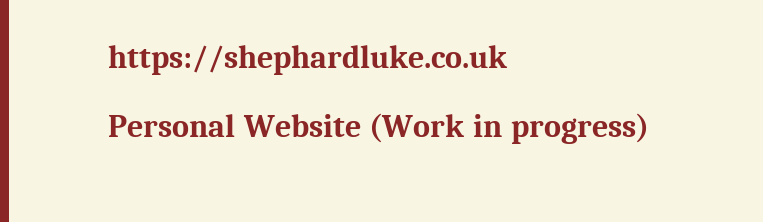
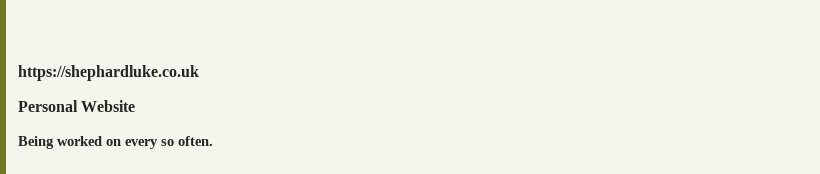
- Personal Website (Work in progress)
+ Personal Website
+ Being worked on every so often.

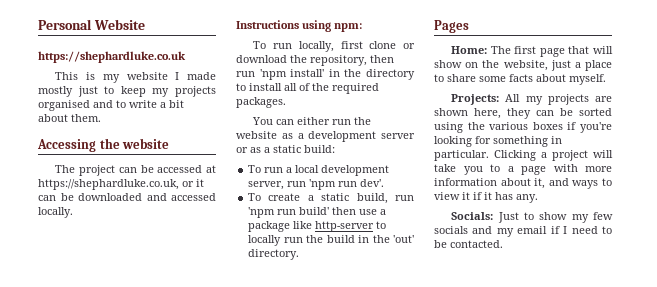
- https://shephardluke.co.uk
- Being worked on every so often.
+ https://shephardluke.co.uk
+ This is my website I made mostly just to keep my projects organised and to write a bit about them.
+ Accessing the website
+ The project can be accessed at https://shephardluke.co.uk, or it can be downloaded and accessed locally.
+ Instructions using npm:
+ To run locally, first clone or download the repository, then run 'npm install' in the directory to install all of the required packages.
+ You can either run the website as a development server or as a static build:
+ To run a local development server, run 'npm run dev'.
+ To create a static build, run 'npm run build' then use a package like http-server to locally run the build in the 'out' directory.
+ Pages
+ Home: The first page that will show on the website, just a place to share some facts about myself.
+ Projects: All my projects are shown here, they can be sorted using the various boxes if you're looking for something in particular. Clicking a project will take you to a page with more information about it, and ways to view it if it has any.
+ Socials: Just to show my few socials and my email if I need to be contacted.

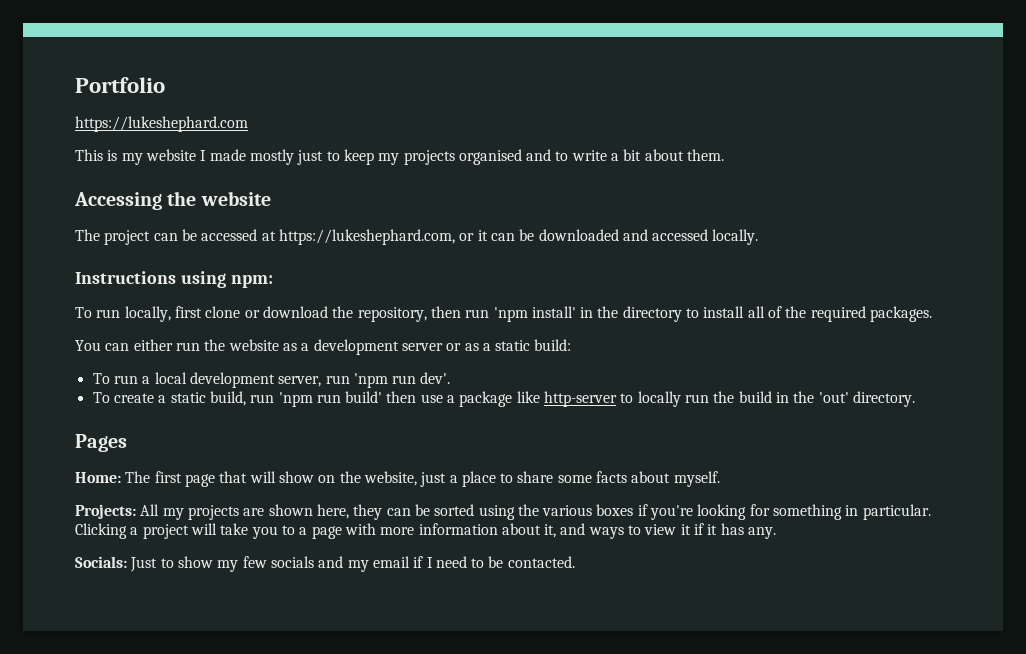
- Personal Website
- https://shephardluke.co.uk
+ Portfolio
+ https://lukeshephard.com
- The project can be accessed at https://shephardluke.co.uk, or it can be downloaded and accessed locally.
+ The project can be accessed at https://lukeshephard.com, or it can be downloaded and accessed locally.

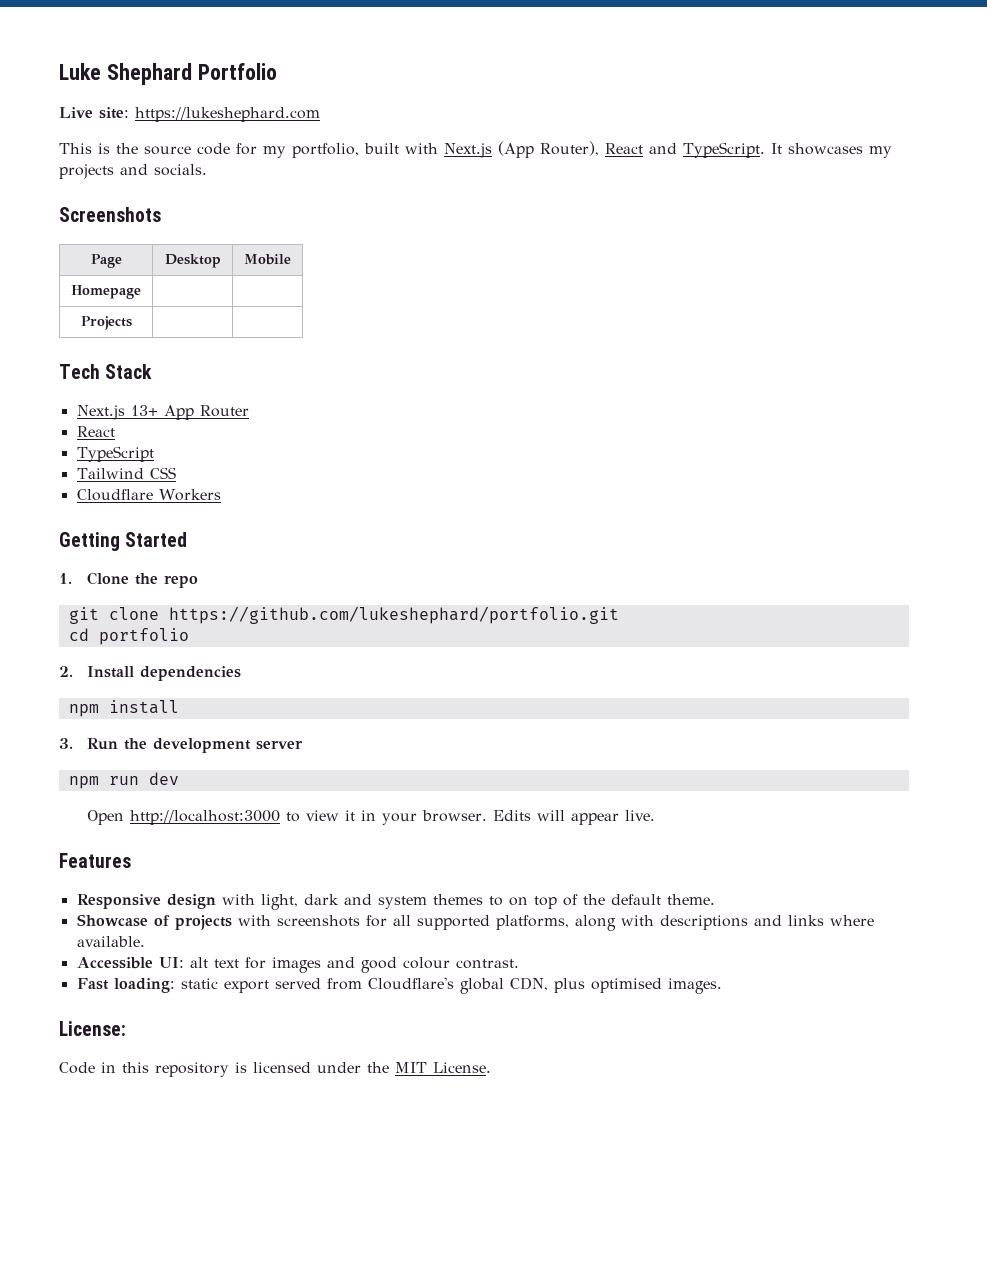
- Portfolio
+ Luke Shephard Portfolio
- https://lukeshephard.com
+ Live site: https://lukeshephard.com
- This is my website I made mostly just to keep my projects organised and to write a bit about them.
- Accessing the website
- The project can be accessed at https://lukeshephard.com, or it can be downloaded and accessed locally.
- Instructions using npm:
- To run locally, first clone or download the repository, then run 'npm install' in the directory to install all of the required packages.
- You can either run the website as a development server or as a static build:
- To run a local development server, run 'npm run dev'.
- To create a static build, run 'npm run build' then use a package like http-server to locally run the build in the 'out' directory.
- Pages
- Home: The first page that will show on the website, just a place to share some facts about myself.
- Projects: All my projects are shown here, they can be sorted using the various boxes if you're looking for something in particular. Clicking a project will take you to a page with more information about it, and ways to view it if it has any.
- Socials: Just to show my few socials and my email if I need to be contacted.
+ This is the source code for my portfolio, built with Next.js (App Router), React and TypeScript. It showcases my projects and socials.
+ Screenshots
+ Page | Desktop | Mobile
+ Homepage | |
+ Projects | |
+ Tech Stack
+ Next.js 13+ App Router
+ React
+ TypeScript
+ Tailwind CSS
+ Cloudflare Workers
+ Getting Started
+ 1. Clone the repo
+ git clone https://github.com/lukeshephard/portfolio.git
+ cd portfolio
+ 2. Install dependencies
+ npm install
+ 3. Run the development server
+ npm run dev
+ Open http://localhost:3000 to view it in your browser. Edits will appear live.
+ Features
+ Responsive design with light, dark and system themes to on top of the default theme.
+ Showcase of projects with screenshots for all supported platforms, along with descriptions and links where available.
+ Accessible UI: alt text for images and good colour contrast.
+ Fast loading: static export served from Cloudflare's global CDN, plus optimised images.
+ License:
+ Code in this repository is licensed under the MIT License.

